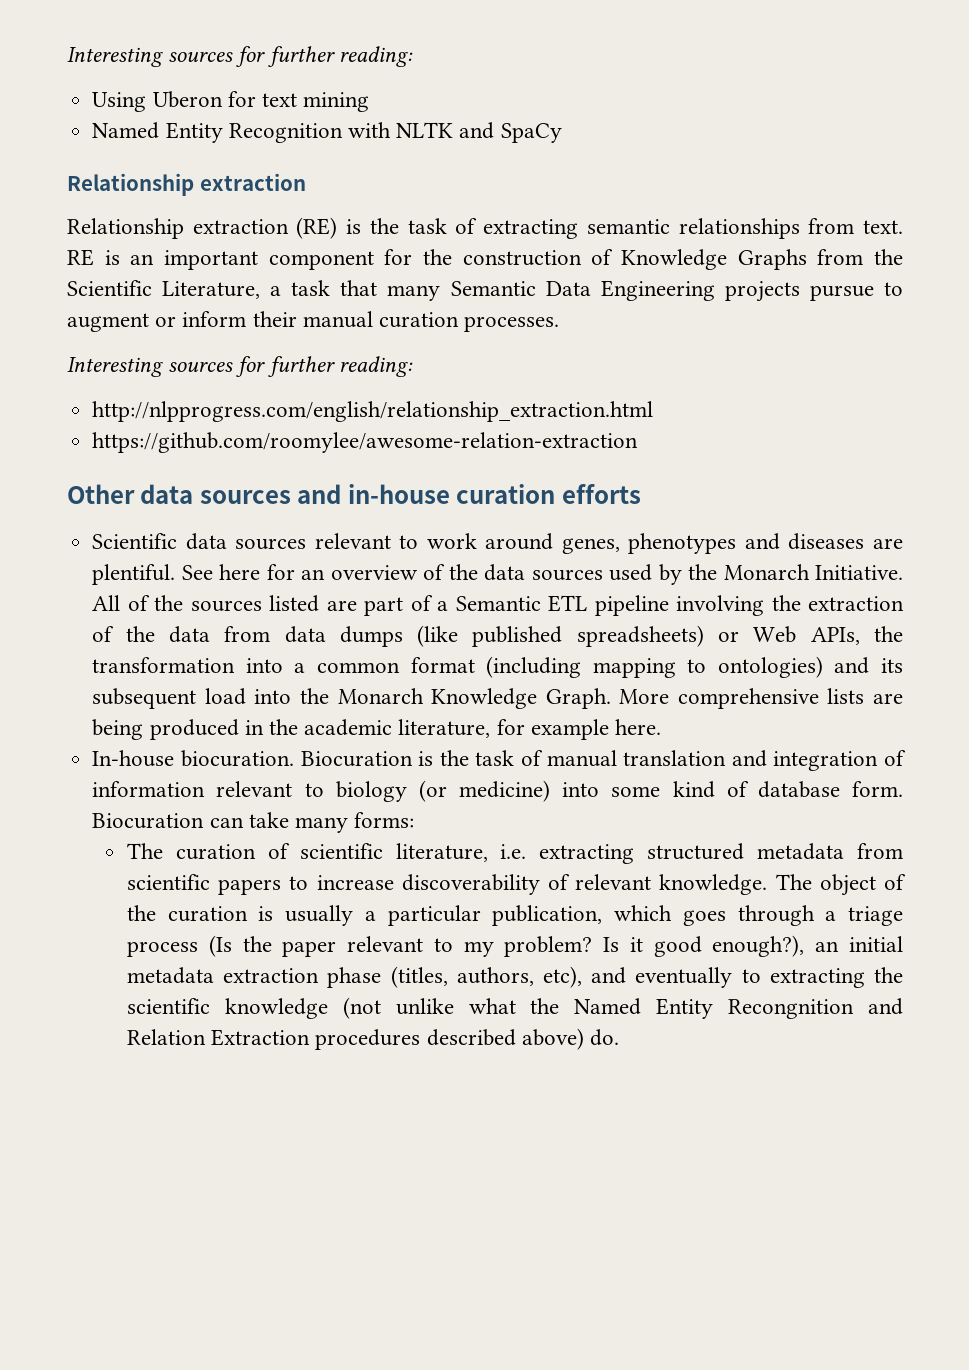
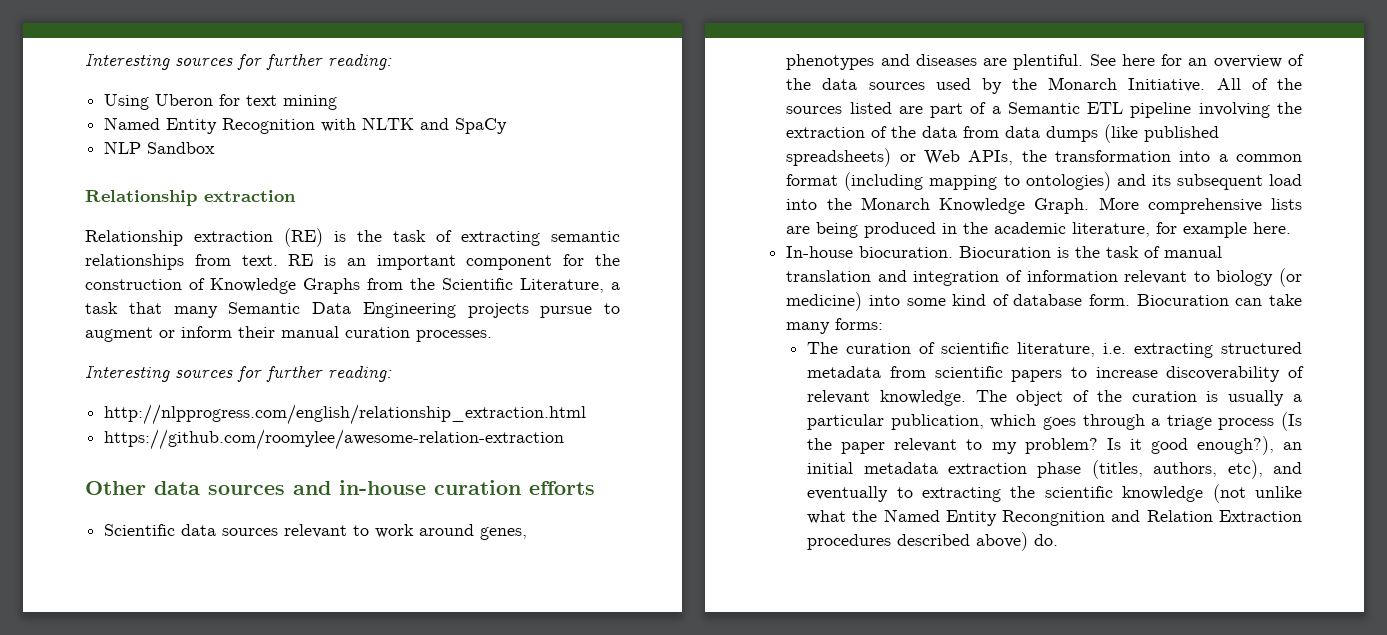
+ NLP Sandbox

